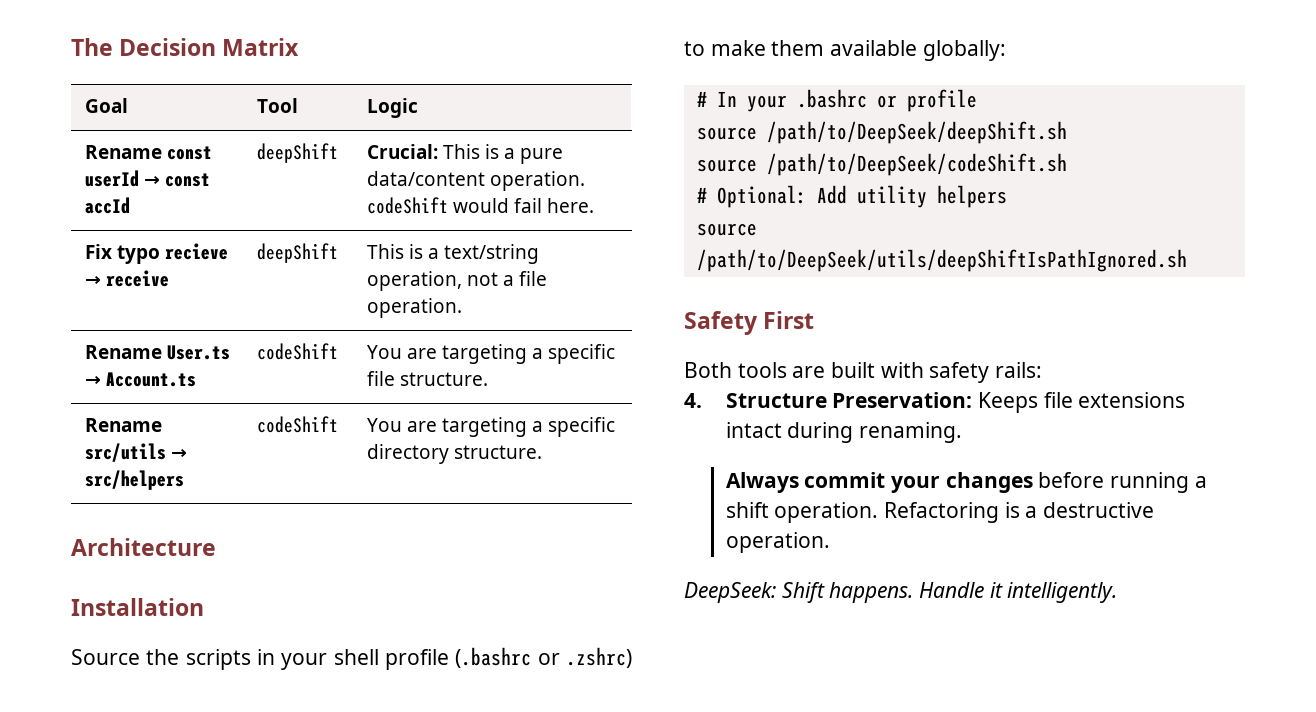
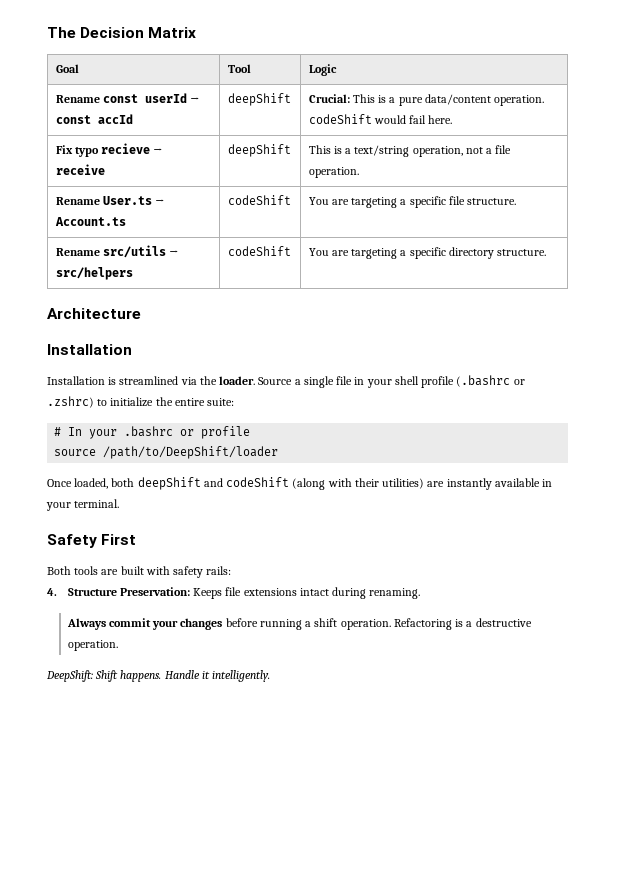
- Source the scripts in your shell profile (.bashrc or .zshrc) to make them available globally:
+ Installation is streamlined via the loader. Source a single file in your shell profile (.bashrc or .zshrc) to initialize the entire suite:
- source /path/to/DeepSeek/deepShift.sh
- source /path/to/DeepSeek/codeShift.sh
- # Optional: Add utility helpers
- source /path/to/DeepSeek/utils/deepShiftIsPathIgnored.sh
+ source /path/to/DeepShift/loader
+ Once loaded, both deepShift and codeShift (along with their utilities) are instantly available in your terminal.
- DeepSeek: Shift happens.
+ DeepShift: Shift happens.

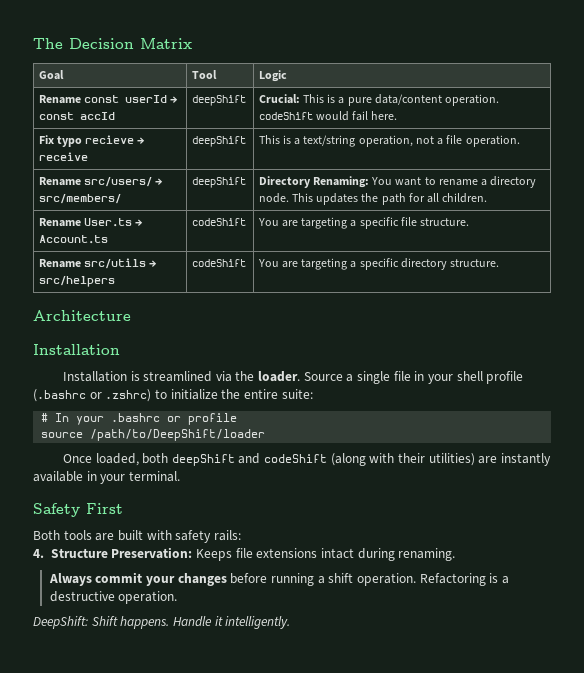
+ Rename src/users/ → src/members/ | deepShift | Directory Renaming: You want to rename a directory node. This updates the path for all children.

